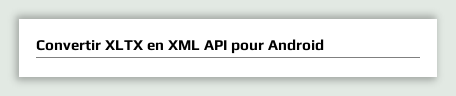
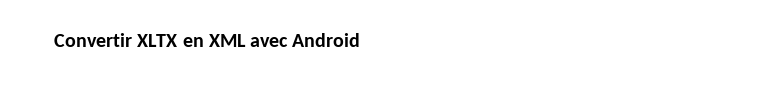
- Convertir XLTX en XML API pour Android
+ Convertir XLTX en XML avec Android

